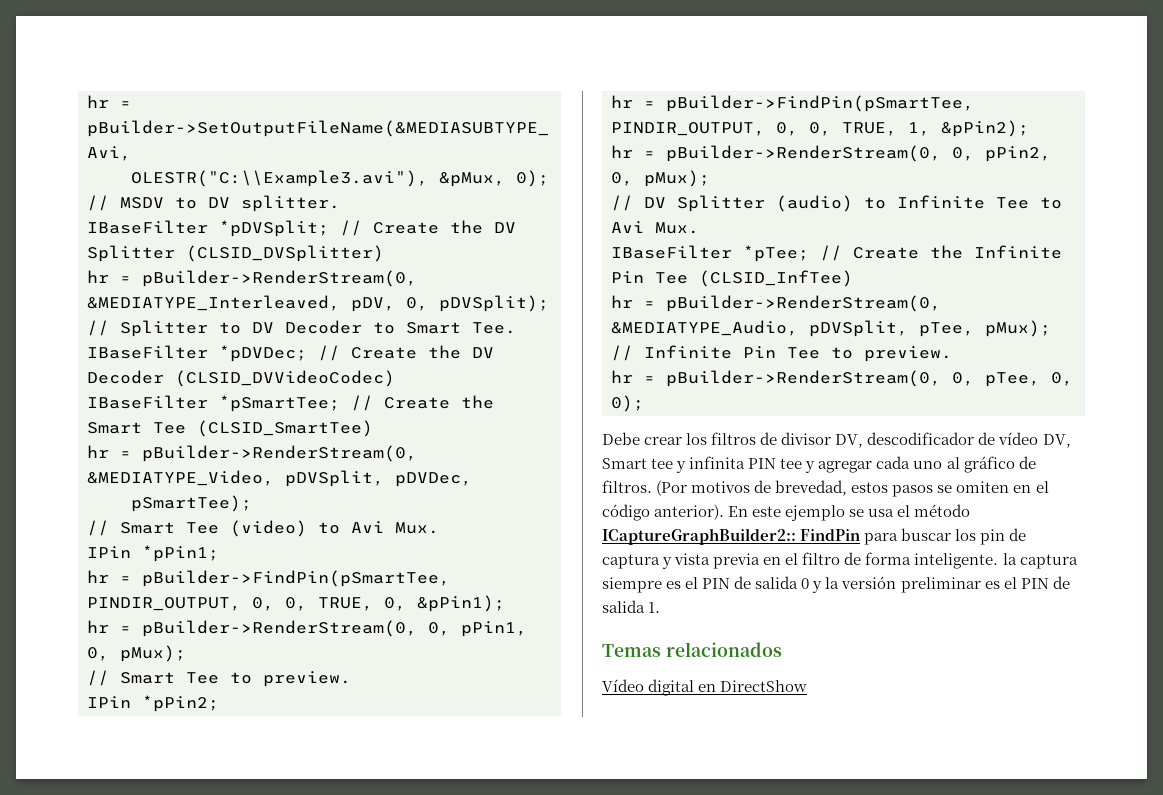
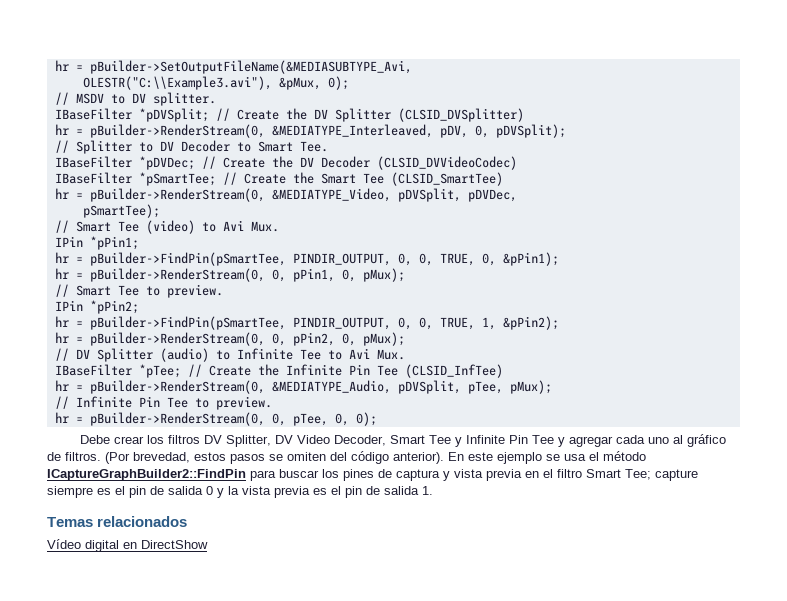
- Debe crear los filtros de divisor DV, descodificador de vídeo DV, Smart tee y infinita PIN tee y agregar cada uno al gráfico de filtros.
+ Debe crear los filtros DV Splitter, DV Video Decoder, Smart Tee y Infinite Pin Tee y agregar cada uno al gráfico de filtros.
- (Por motivos de brevedad, estos pasos se omiten en el código anterior).
+ (Por brevedad, estos pasos se omiten del código anterior).
- En este ejemplo se usa el método ICaptureGraphBuilder2:: FindPin para buscar los pin de captura y vista previa en el filtro de forma inteligente. la captura siempre es el PIN de salida 0 y la versión preliminar es el PIN de salida 1.
+ En este ejemplo se usa el método ICaptureGraphBuilder2::FindPin para buscar los pines de captura y vista previa en el filtro Smart Tee; capture siempre es el pin de salida 0 y la vista previa es el pin de salida 1.

